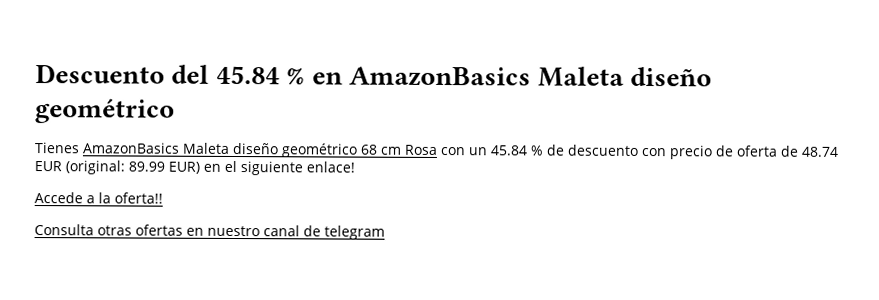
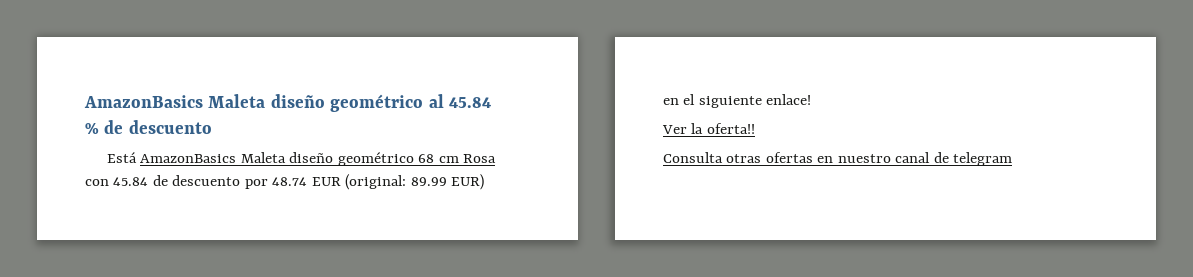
- Descuento del 45.84 % en AmazonBasics Maleta diseño geométrico
- Tienes AmazonBasics Maleta diseño geométrico 68 cm Rosa con un 45.84 % de descuento con precio de oferta de 48.74 EUR (original: 89.99 EUR) en el siguiente enlace!
+ AmazonBasics Maleta diseño geométrico al 45.84 % de descuento
+ Está AmazonBasics Maleta diseño geométrico 68 cm Rosa con 45.84 de descuento por 48.74 EUR (original: 89.99 EUR) en el siguiente enlace!
- Accede a la oferta!!
+ Ver la oferta!!

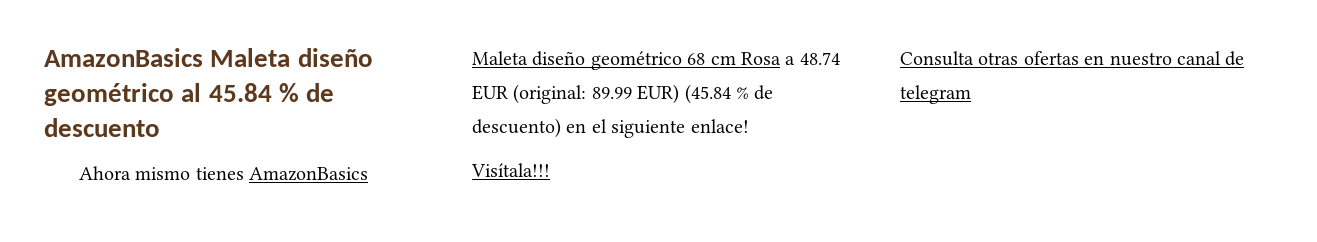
- Está AmazonBasics Maleta diseño geométrico 68 cm Rosa con 45.84 de descuento por 48.74 EUR (original: 89.99 EUR) en el siguiente enlace!
+ Ahora mismo tienes AmazonBasics Maleta diseño geométrico 68 cm Rosa a 48.74 EUR (original: 89.99 EUR) (45.84 % de descuento) en el siguiente enlace!
- Ver la oferta!!
+ Visítala!!!

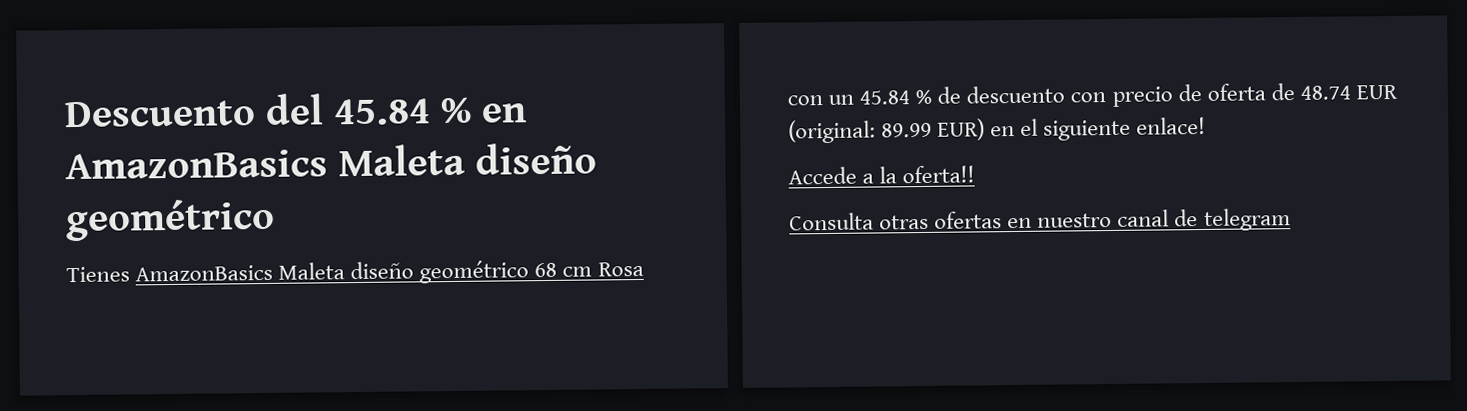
- AmazonBasics Maleta diseño geométrico al 45.84 % de descuento
- Ahora mismo tienes AmazonBasics Maleta diseño geométrico 68 cm Rosa a 48.74 EUR (original: 89.99 EUR) (45.84 % de descuento) en el siguiente enlace!
+ Descuento del 45.84 % en AmazonBasics Maleta diseño geométrico
+ Tienes AmazonBasics Maleta diseño geométrico 68 cm Rosa con un 45.84 % de descuento con precio de oferta de 48.74 EUR (original: 89.99 EUR) en el siguiente enlace!
- Visítala!!!
+ Accede a la oferta!!

